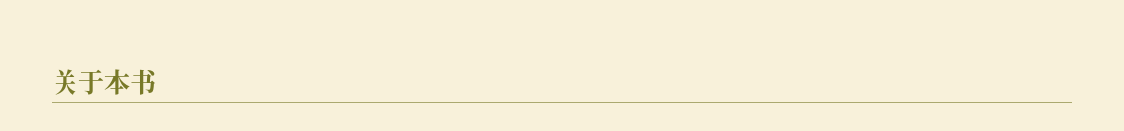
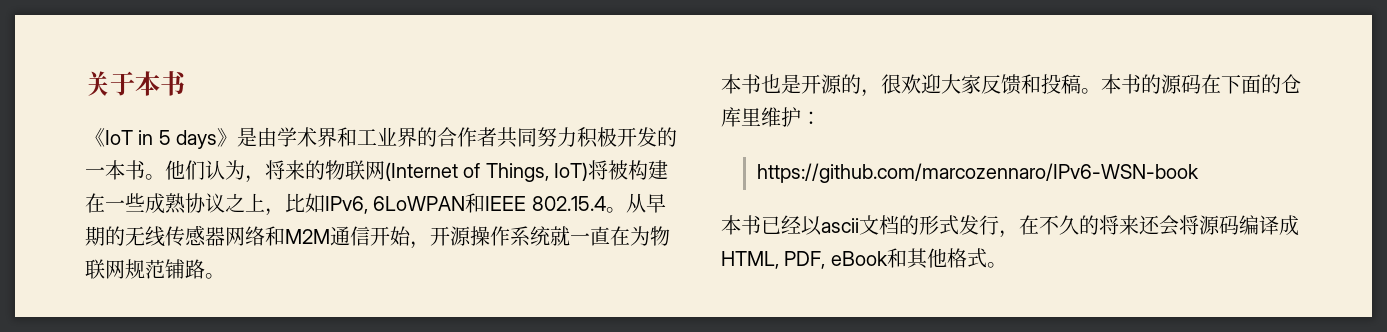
+ 《IoT in 5 days》是由学术界和工业界的合作者共同努力积极开发的一本书。他们认为，将来的物联网(Internet of Things, IoT)将被构建在一些成熟协议之上，比如IPv6, 6LoWPAN和IEEE 802.15.4。从早期的无线传感器网络和M2M通信开始，开源操作系统就一直在为物联网规范铺路。
+ 本书也是开源的，很欢迎大家反馈和投稿。本书的源码在下面的仓库里维护：
+ https://github.com/marcozennaro/IPv6-WSN-book
+ 本书已经以ascii文档的形式发行，在不久的将来还会将源码编译成HTML, PDF, eBook和其他格式。

